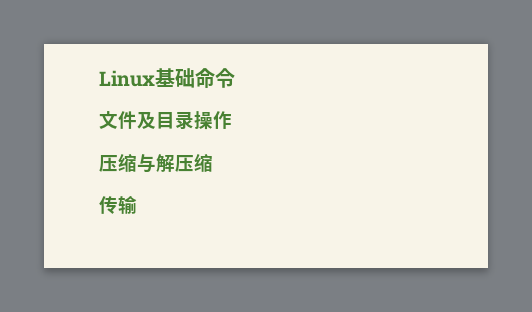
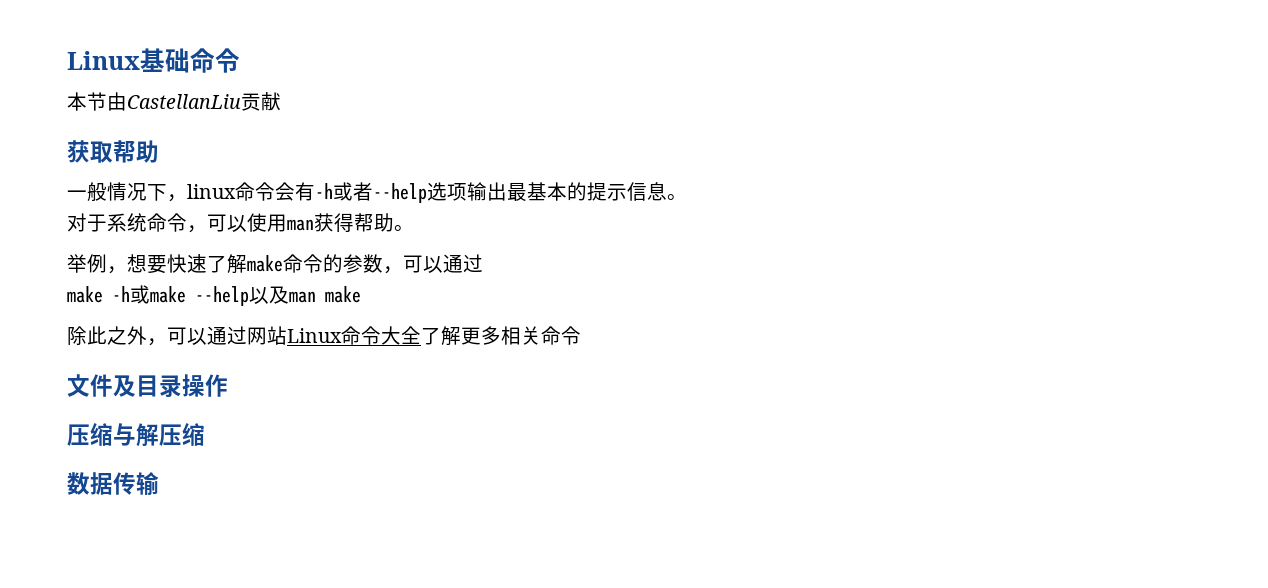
+ 本节由CastellanLiu贡献
+ 获取帮助
+ 一般情况下，linux命令会有-h或者--help选项输出最基本的提示信息。
+ 对于系统命令，可以使用man获得帮助。
+ 举例，想要快速了解make命令的参数，可以通过
+ make -h或make --help以及man make
+ 除此之外，可以通过网站Linux命令大全了解更多相关命令
- 传输
+ 数据传输

